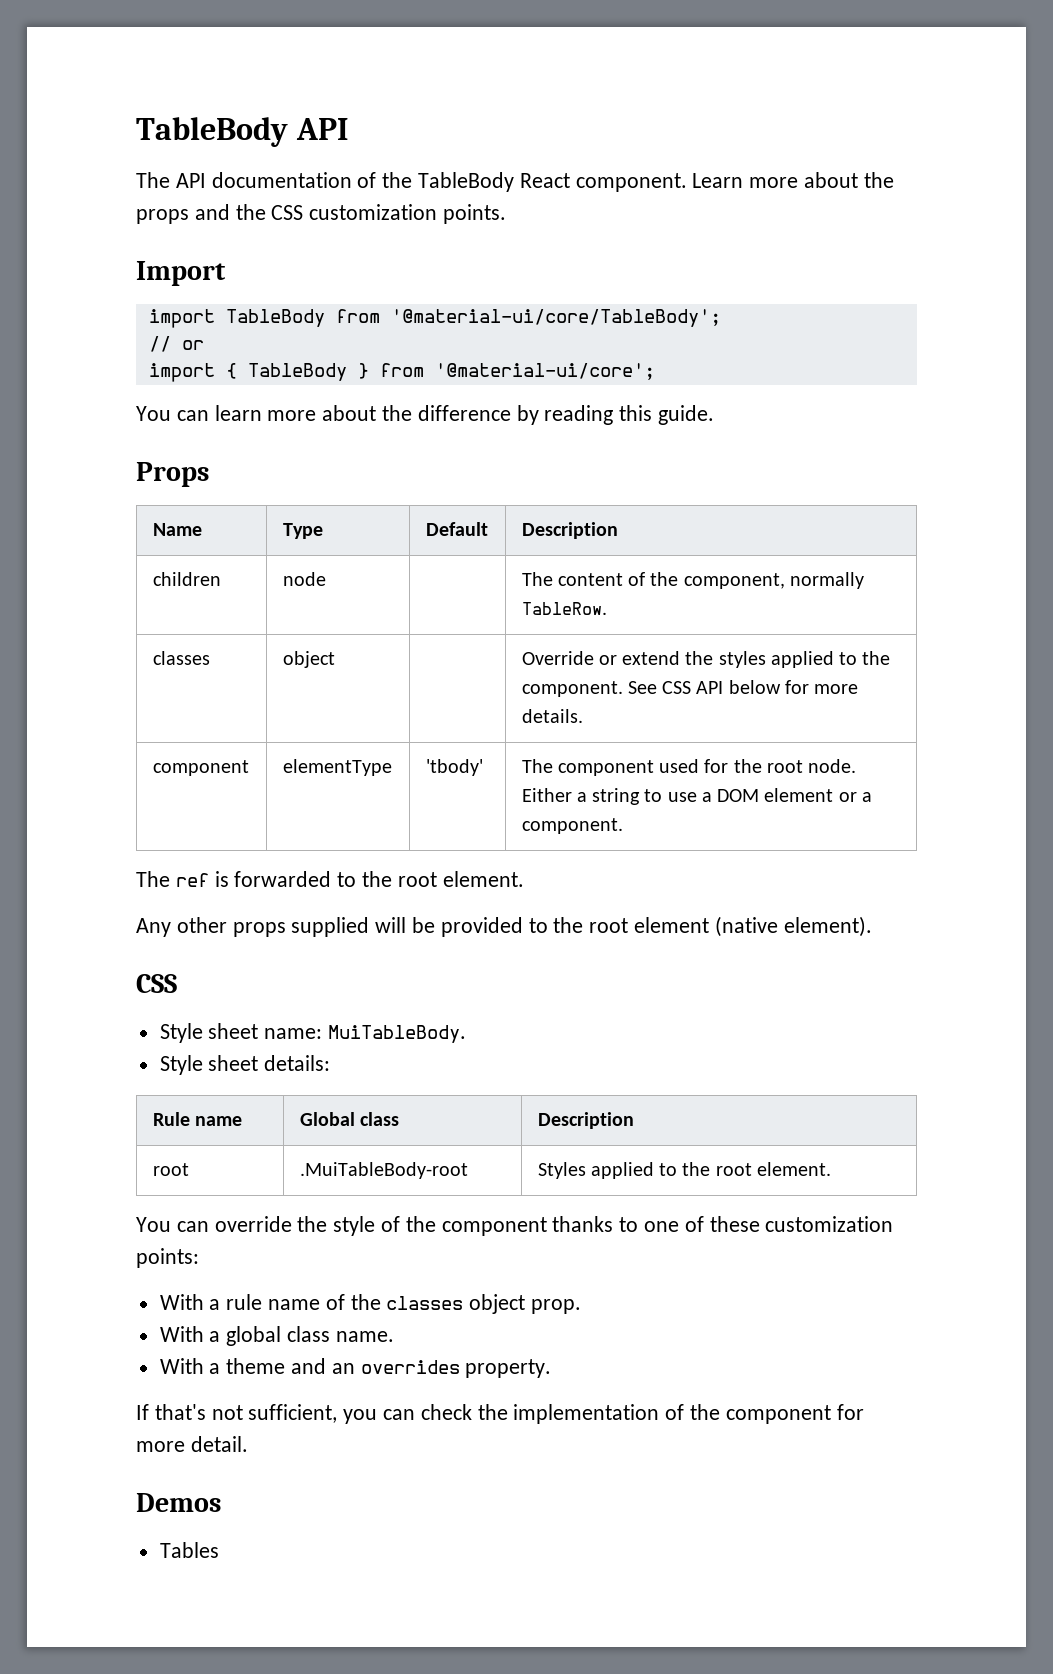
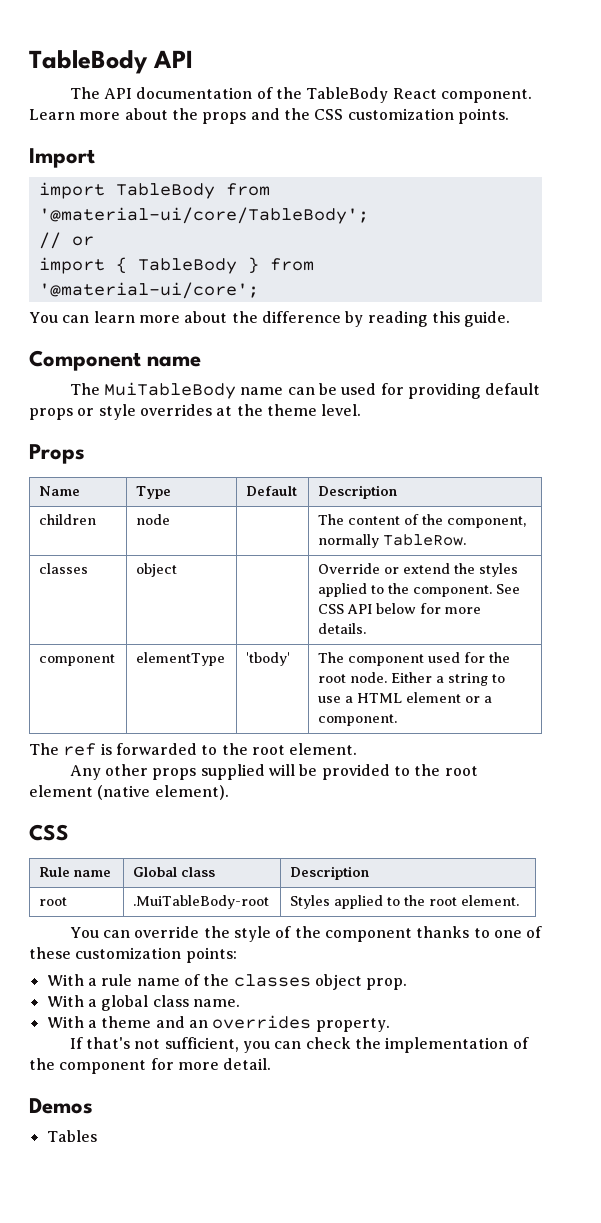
+ Component name
+ The MuiTableBody name can be used for providing default props or style overrides at the theme level.
- component | elementType | 'tbody' | The component used for the root node. Either a string to use a DOM element or a component.
+ component | elementType | 'tbody' | The component used for the root node. Either a string to use a HTML element or a component.
- Style sheet name: MuiTableBody.
- Style sheet details:

